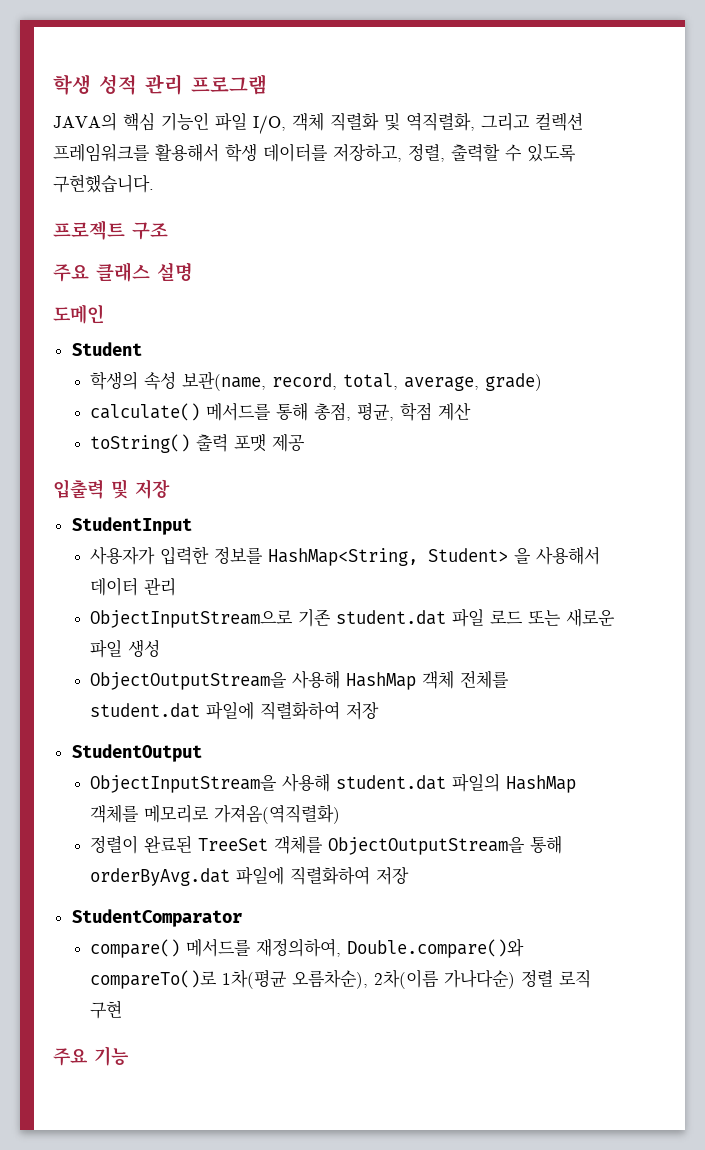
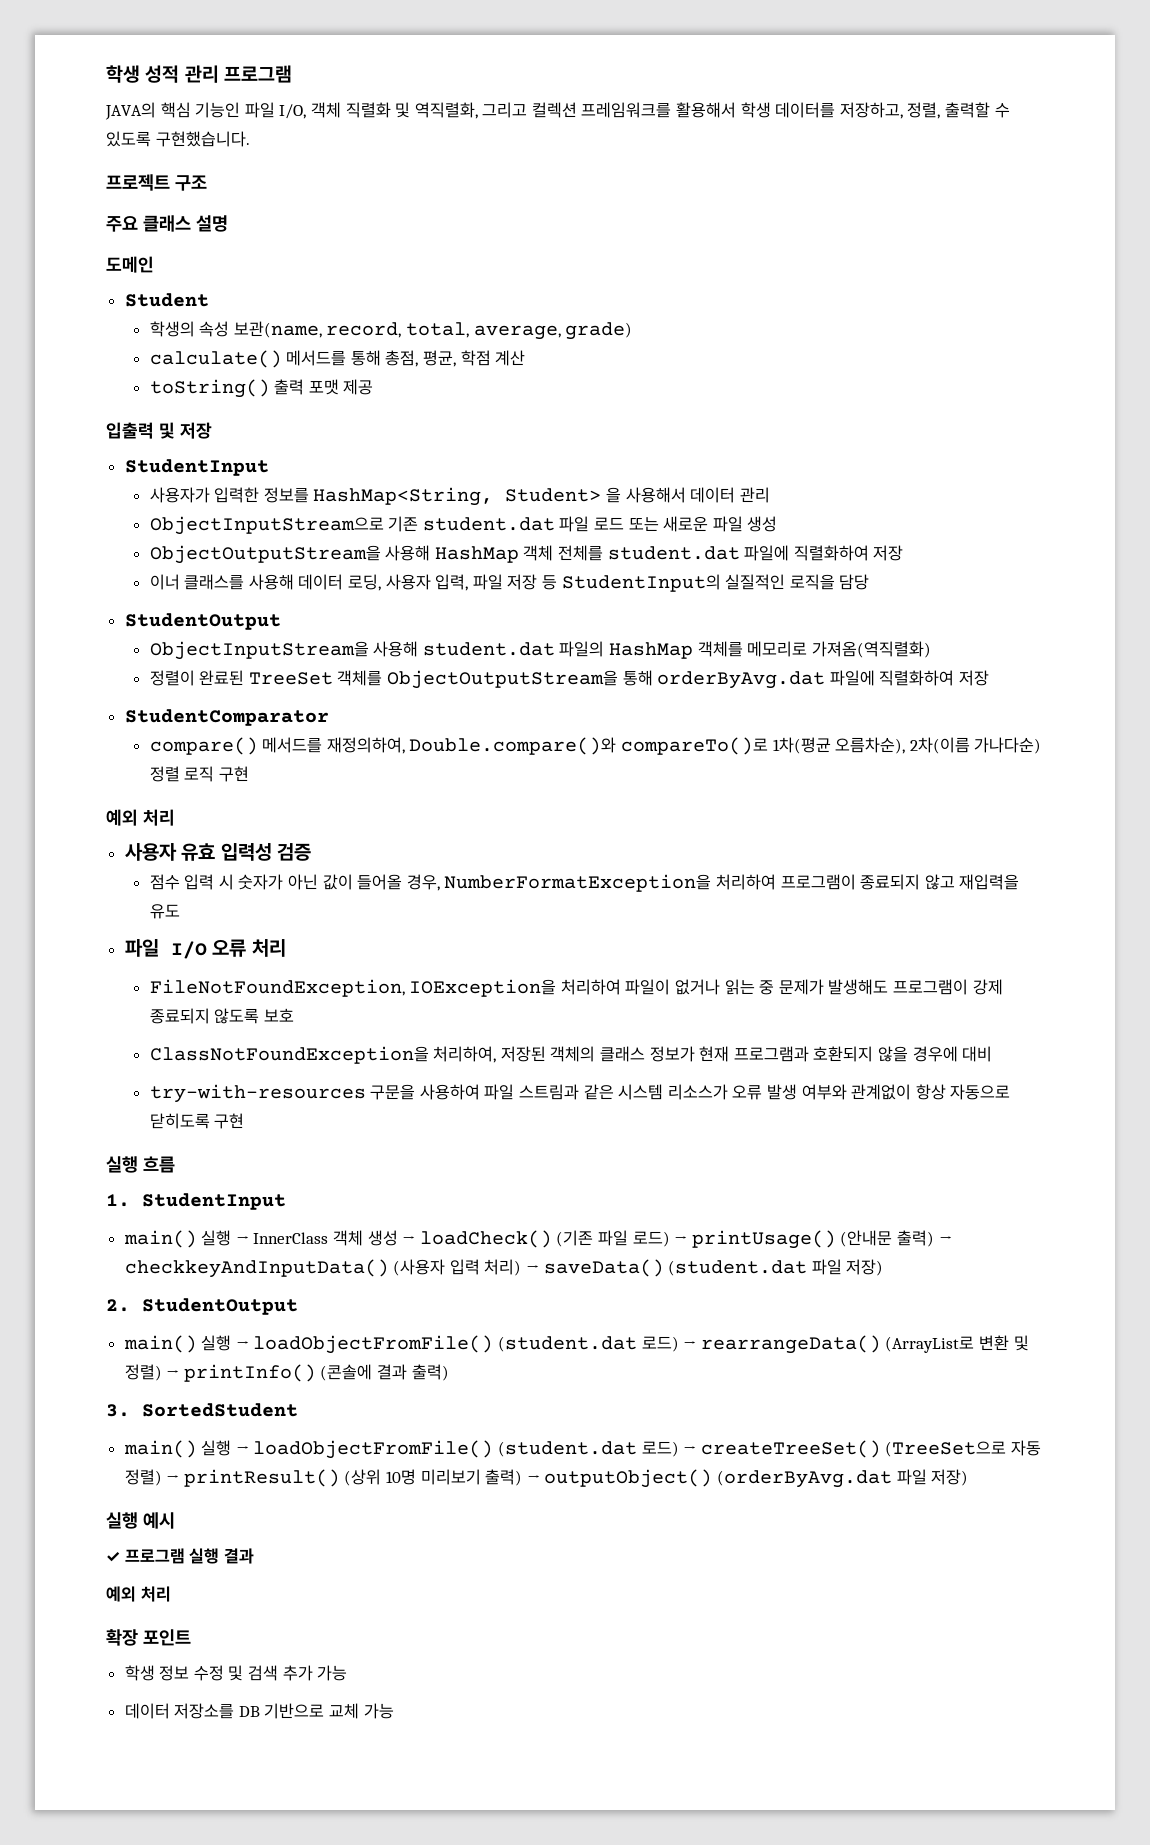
+ 이너 클래스를 사용해 데이터 로딩, 사용자 입력, 파일 저장 등 StudentInput의 실질적인 로직을 담당
  compare() 메서드를 재정의하여, Double.compare()와 compareTo()로 1차(평균 오름차순), 2차(이름 가나다순) 정렬 로직 구현
- 주요 기능
+ 예외 처리
+ 사용자 유효 입력성 검증
+ 점수 입력 시 숫자가 아닌 값이 들어올 경우, NumberFormatException을 처리하여 프로그램이 종료되지 않고 재입력을 유도
+ 파일 I/O 오류 처리
+ FileNotFoundException, IOException을 처리하여 파일이 없거나 읽는 중 문제가 발생해도 프로그램이 강제 종료되지 않도록 보호
+ ClassNotFoundException을 처리하여, 저장된 객체의 클래스 정보가 현재 프로그램과 호환되지 않을 경우에 대비
+ try-with-resources 구문을 사용하여 파일 스트림과 같은 시스템 리소스가 오류 발생 여부와 관계없이 항상 자동으로 닫히도록 구현
+ 실행 흐름
+ 1. StudentInput
+ main() 실행 → InnerClass 객체 생성 → loadCheck() (기존 파일 로드) → printUsage() (안내문 출력) → checkkeyAndInputData() (사용자 입력 처리) → saveData() (student.dat 파일 저장)
+ 2. StudentOutput
+ main() 실행 → loadObjectFromFile() (student.dat 로드) → rearrangeData() (ArrayList로 변환 및 정렬) → printInfo() (콘솔에 결과 출력)
+ 3. SortedStudent
+ main() 실행 → loadObjectFromFile() (student.dat 로드) → createTreeSet() (TreeSet으로 자동 정렬) → printResult() (상위 10명 미리보기 출력) → outputObject() (orderByAvg.dat 파일 저장)
+ 실행 예시
+ ✓ 프로그램 실행 결과
+ 예외 처리
+ 확장 포인트
+ 학생 정보 수정 및 검색 추가 가능
+ 데이터 저장소를 DB 기반으로 교체 가능

